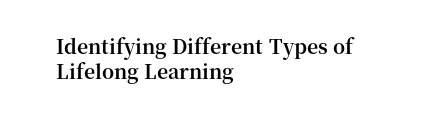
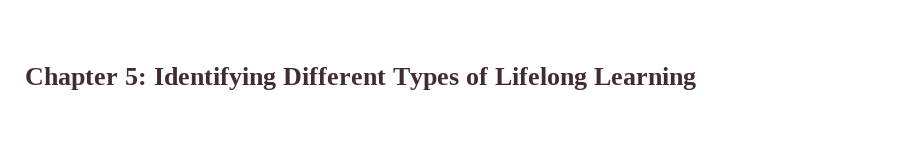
- Identifying Different Types of Lifelong Learning
+ Chapter 5: Identifying Different Types of Lifelong Learning

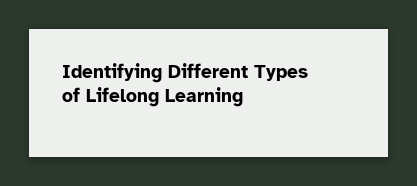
- Chapter 5: Identifying Different Types of Lifelong Learning
+ Identifying Different Types of Lifelong Learning

